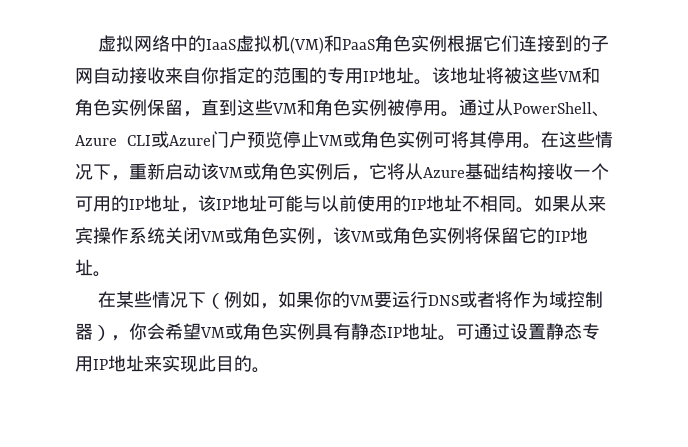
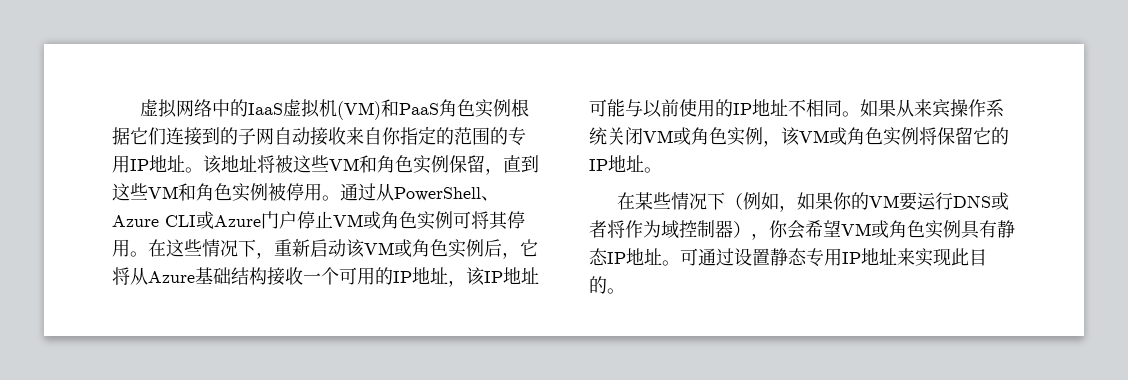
- 通过从PowerShell、Azure CLI或Azure门户预览停止VM或角色实例可将其停用。
+ 通过从PowerShell、Azure CLI或Azure门户停止VM或角色实例可将其停用。

